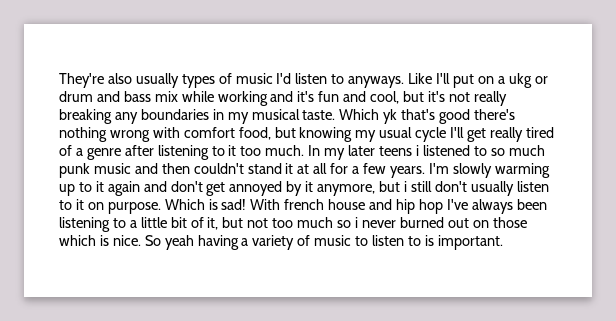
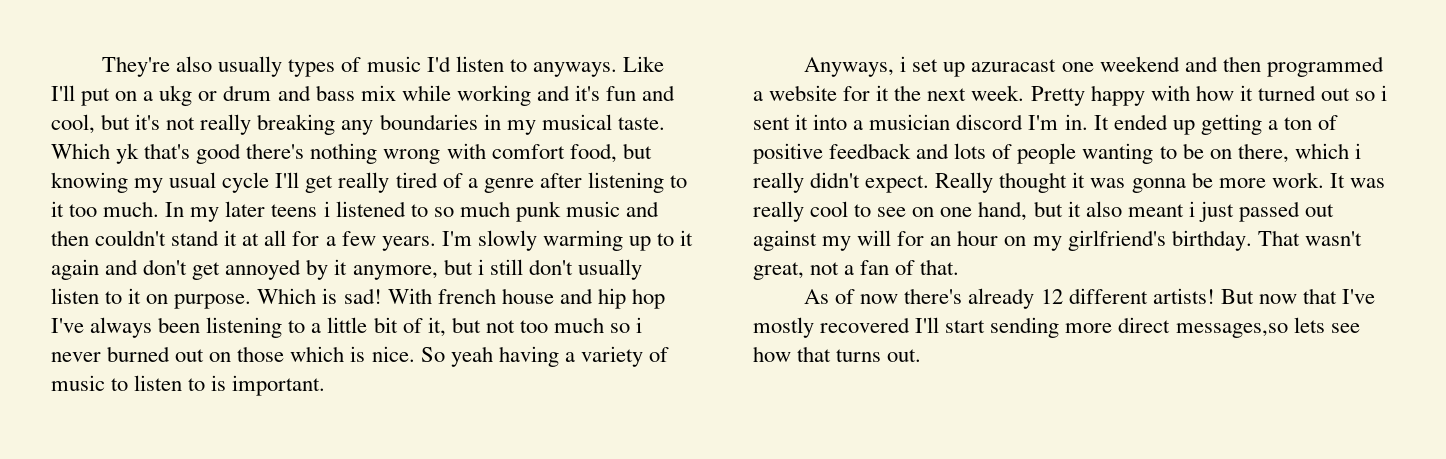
+ Anyways, i set up azuracast one weekend and then programmed a website for it the next week. Pretty happy with how it turned out so i sent it into a musician discord I'm in. It ended up getting a ton of positive feedback and lots of people wanting to be on there, which i really didn't expect. Really thought it was gonna be more work. It was really cool to see on one hand, but it also meant i just passed out against my will for an hour on my girlfriend's birthday. That wasn't great, not a fan of that.
+ As of now there's already 12 different artists! But now that I've mostly recovered I'll start sending more direct messages,so lets see how that turns out.

